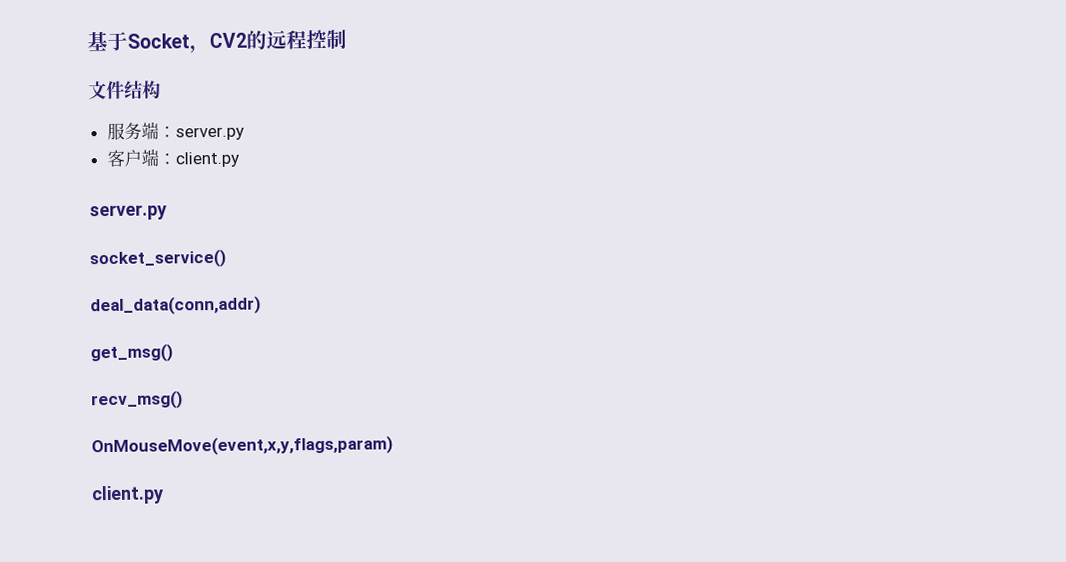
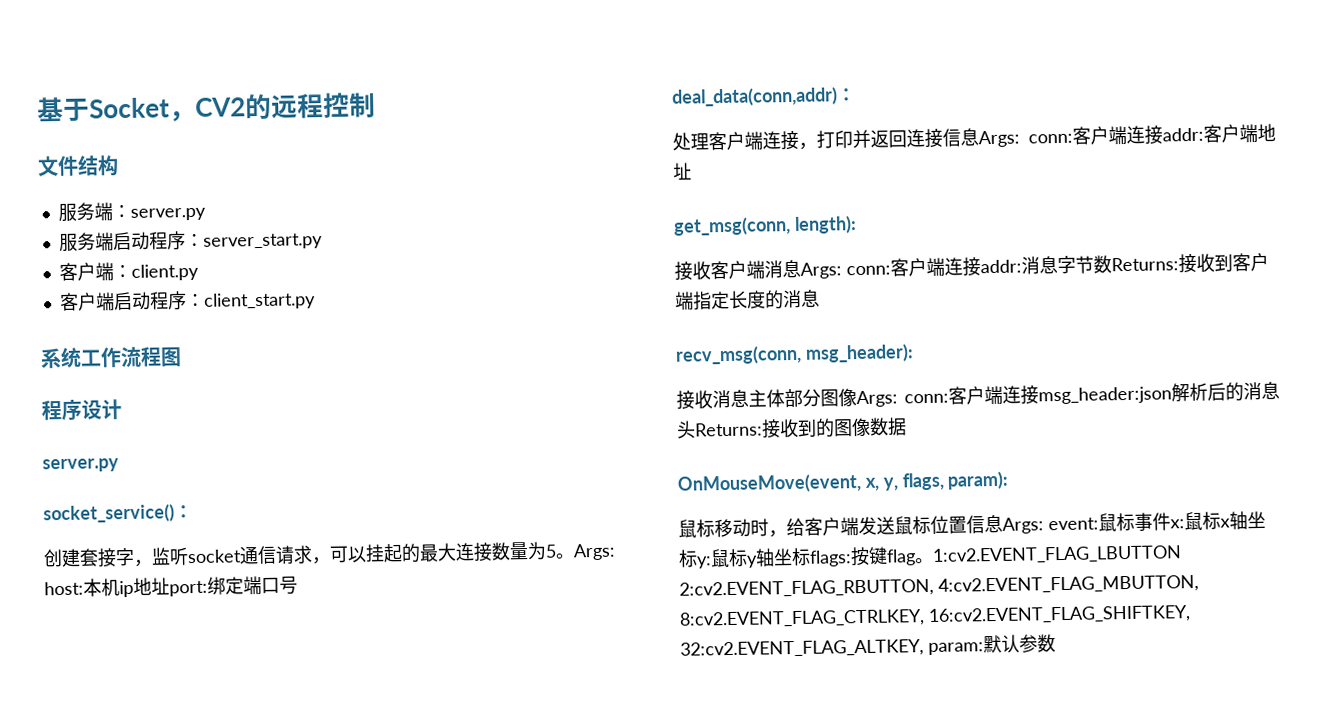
+ 服务端启动程序：server_start.py
  客户端：client.py
+ 客户端启动程序：client_start.py
+ 系统工作流程图
+ 程序设计
  server.py
- socket_service()
- deal_data(conn,addr)
- get_msg()
- recv_msg()
- OnMouseMove(event,x,y,flags,param)
- client.py
+ socket_service()：
+ 创建套接字，监听socket通信请求，可以挂起的最大连接数量为5。Args: host:本机ip地址port:绑定端口号
+ deal_data(conn,addr)：
+ 处理客户端连接，打印并返回连接信息Args: conn:客户端连接addr:客户端地址
+ get_msg(conn, length):
+ 接收客户端消息Args: conn:客户端连接addr:消息字节数Returns:接收到客户端指定长度的消息
+ recv_msg(conn, msg_header):
+ 接收消息主体部分图像Args: conn:客户端连接msg_header:json解析后的消息头Returns:接收到的图像数据
+ OnMouseMove(event, x, y, flags, param):
+ 鼠标移动时，给客户端发送鼠标位置信息Args: event:鼠标事件x:鼠标x轴坐标y:鼠标y轴坐标flags:按键flag。1:cv2.EVENT_FLAG_LBUTTON 2:cv2.EVENT_FLAG_RBUTTON, 4:cv2.EVENT_FLAG_MBUTTON, 8:cv2.EVENT_FLAG_CTRLKEY, 16:cv2.EVENT_FLAG_SHIFTKEY, 32:cv2.EVENT_FLAG_ALTKEY, param:默认参数

